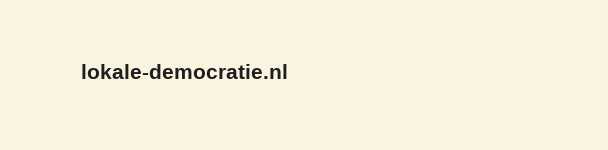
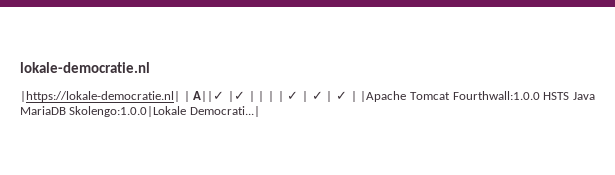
+ |https://lokale-democratie.nl| | A||✓ |✓ | | | | ✓ | ✓ | ✓ | |Apache Tomcat Fourthwall:1.0.0 HSTS Java MariaDB Skolengo:1.0.0|Lokale Democrati...|

